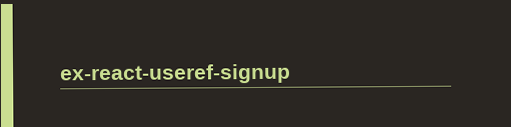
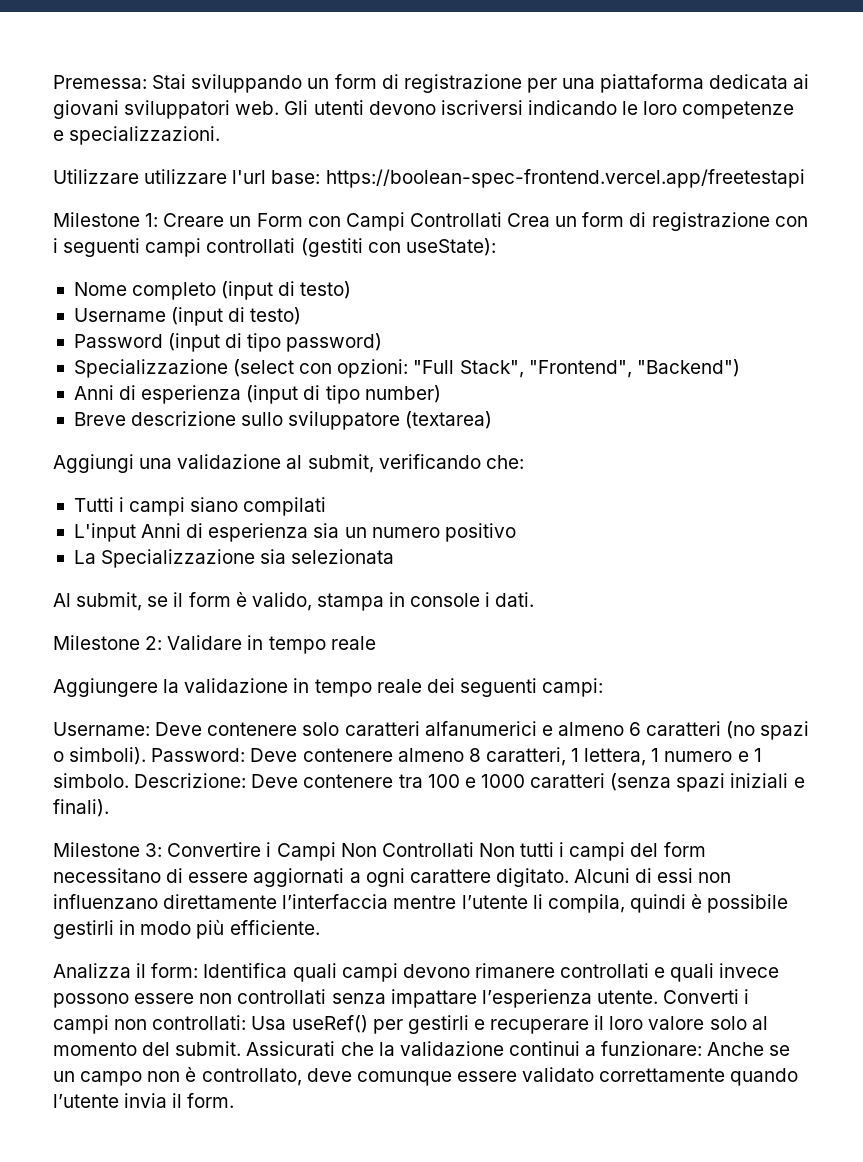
- ex-react-useref-signup
+ Premessa: Stai sviluppando un form di registrazione per una piattaforma dedicata ai giovani sviluppatori web. Gli utenti devono iscriversi indicando le loro competenze e specializzazioni.
+ Utilizzare utilizzare l'url base: https://boolean-spec-frontend.vercel.app/freetestapi
+ Milestone 1: Creare un Form con Campi Controllati Crea un form di registrazione con i seguenti campi controllati (gestiti con useState):
+ Nome completo (input di testo)
+ Username (input di testo)
+ Password (input di tipo password)
+ Specializzazione (select con opzioni: "Full Stack", "Frontend", "Backend")
+ Anni di esperienza (input di tipo number)
+ Breve descrizione sullo sviluppatore (textarea)
+ Aggiungi una validazione al submit, verificando che:
+ Tutti i campi siano compilati
+ L'input Anni di esperienza sia un numero positivo
+ La Specializzazione sia selezionata
+ Al submit, se il form è valido, stampa in console i dati.
+ Milestone 2: Validare in tempo reale
+ Aggiungere la validazione in tempo reale dei seguenti campi:
+ Username: Deve contenere solo caratteri alfanumerici e almeno 6 caratteri (no spazi o simboli). Password: Deve contenere almeno 8 caratteri, 1 lettera, 1 numero e 1 simbolo. Descrizione: Deve contenere tra 100 e 1000 caratteri (senza spazi iniziali e finali).
+ Milestone 3: Convertire i Campi Non Controllati Non tutti i campi del form necessitano di essere aggiornati a ogni carattere digitato. Alcuni di essi non influenzano direttamente l’interfaccia mentre l’utente li compila, quindi è possibile gestirli in modo più efficiente.
+ Analizza il form: Identifica quali campi devono rimanere controllati e quali invece possono essere non controllati senza impattare l’esperienza utente. Converti i campi non controllati: Usa useRef() per gestirli e recuperare il loro valore solo al momento del submit. Assicurati che la validazione continui a funzionare: Anche se un campo non è controllato, deve comunque essere validato correttamente quando l’utente invia il form.

